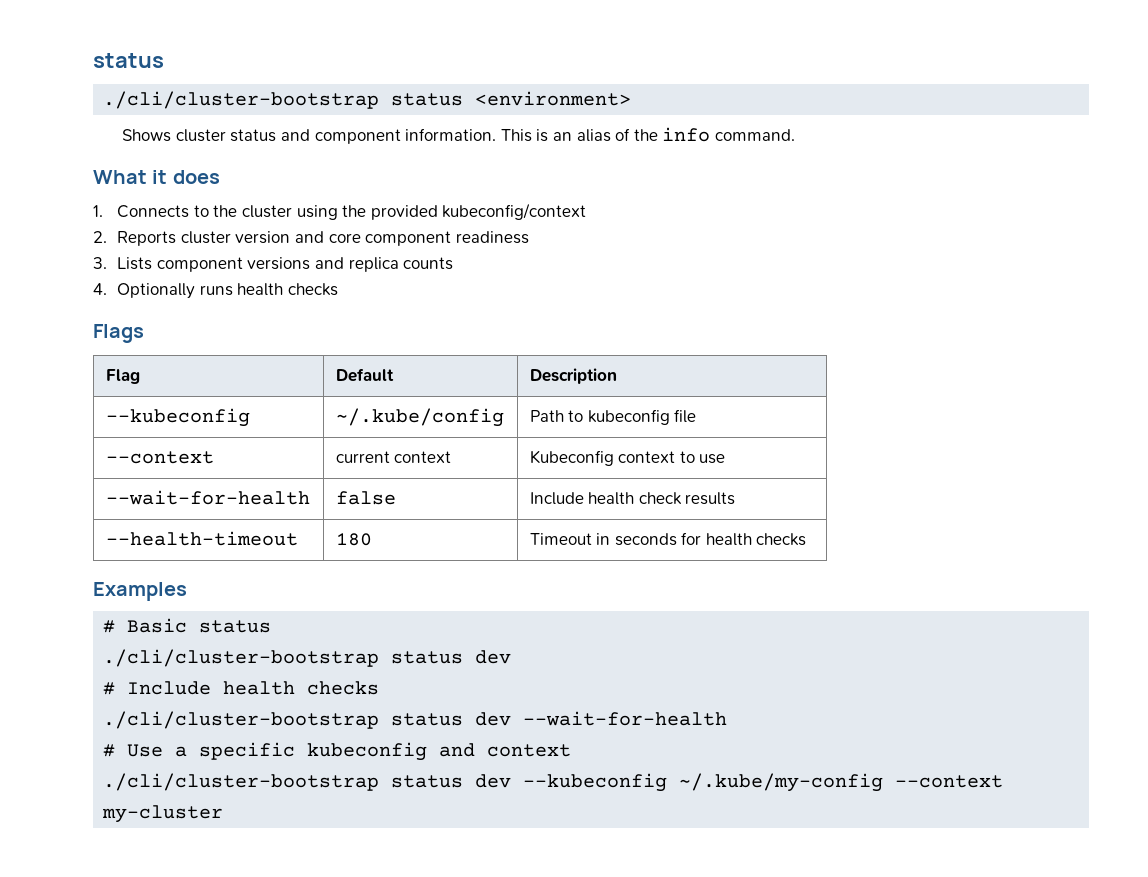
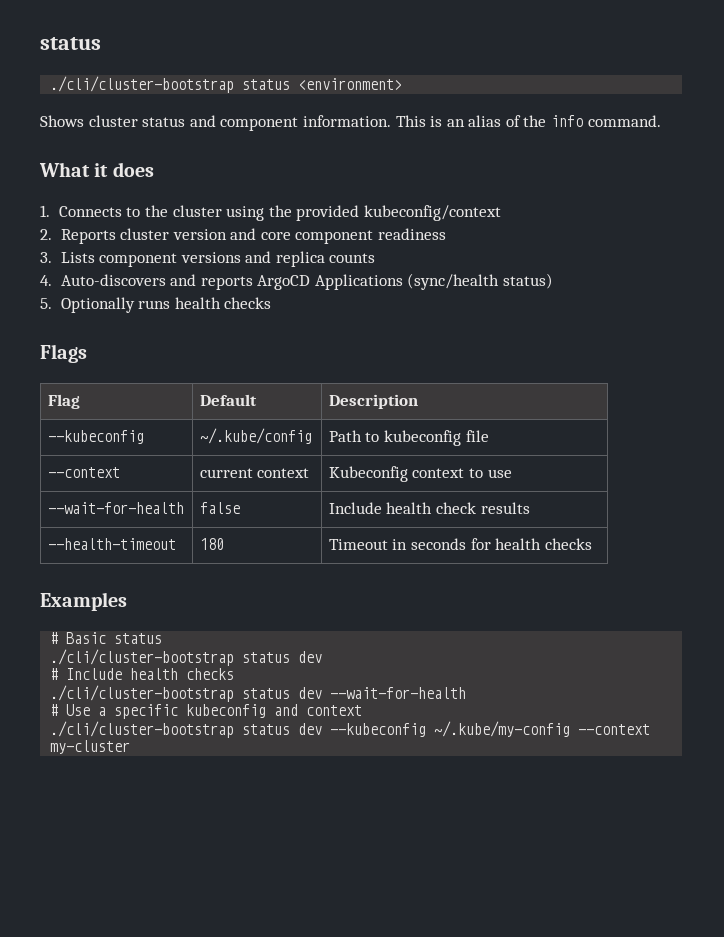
- 4. Optionally runs health checks
+ 4. Auto-discovers and reports ArgoCD Applications (sync/health status)
+ 5. Optionally runs health checks

